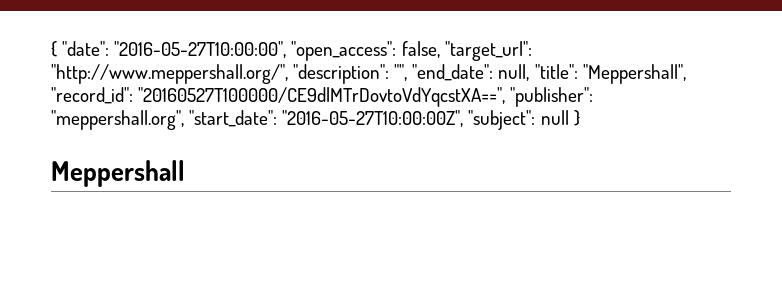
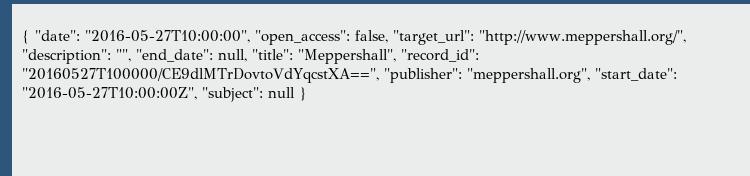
- Meppershall

